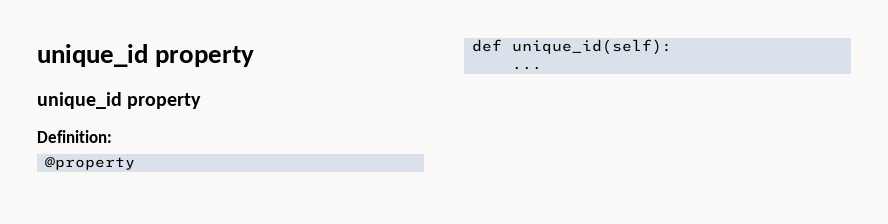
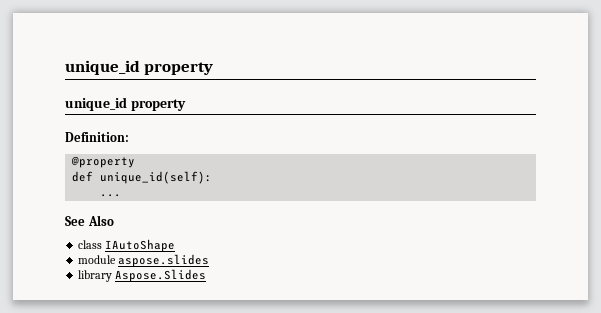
+ See Also
+ class IAutoShape
+ module aspose.slides
+ library Aspose.Slides

